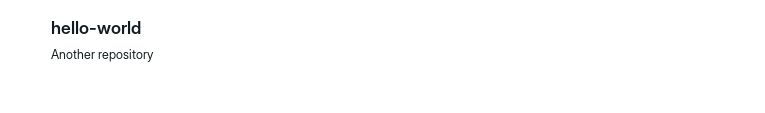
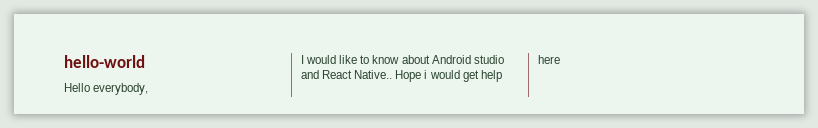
- Another repository
+ Hello everybody,
+ I would like to know about Android studio and React Native.. Hope i would get help here

